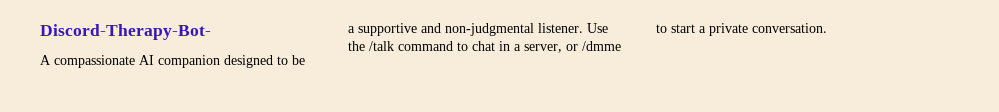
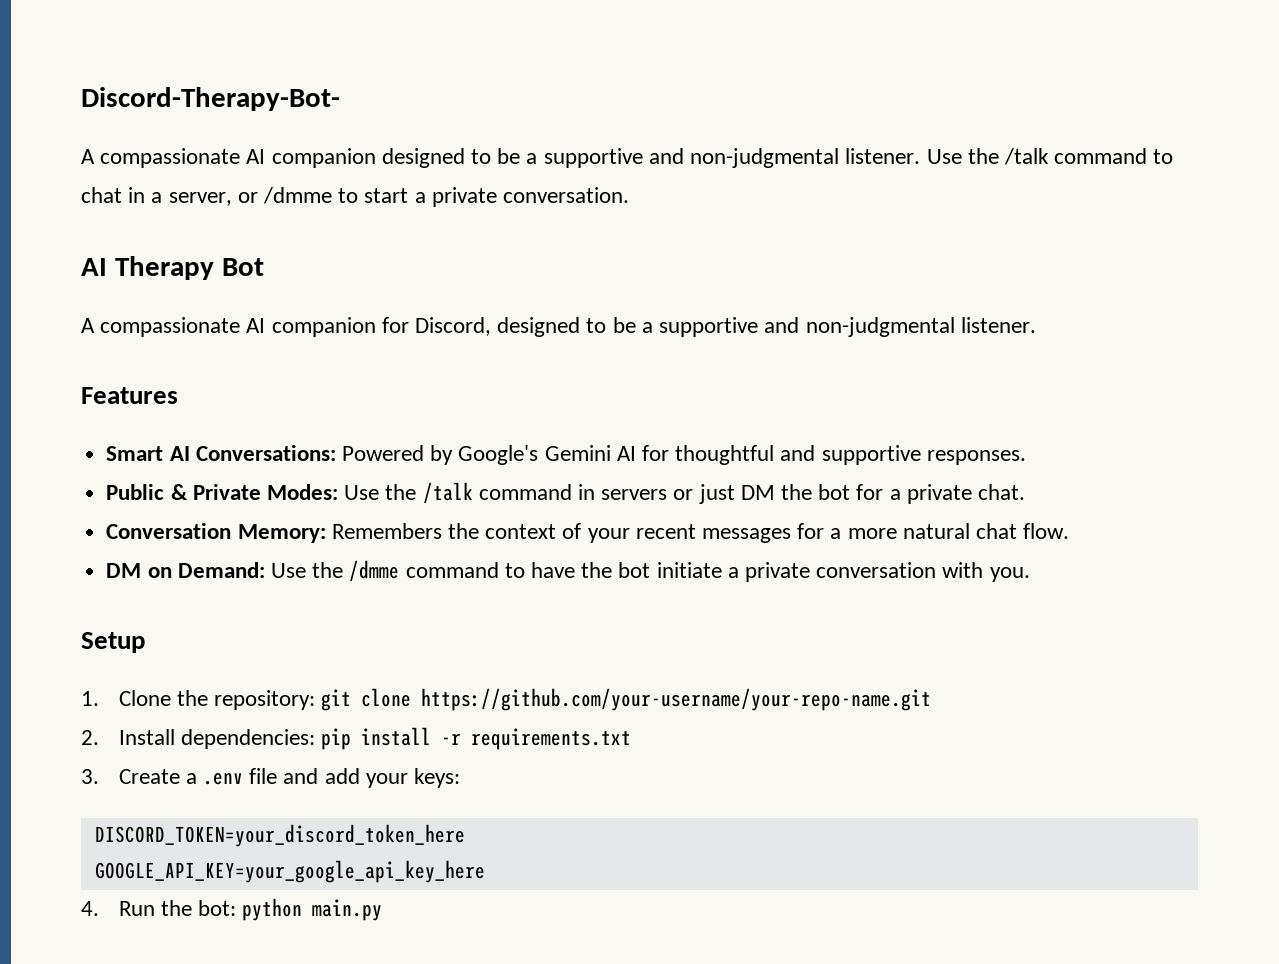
+ AI Therapy Bot
+ A compassionate AI companion for Discord, designed to be a supportive and non-judgmental listener.
+ Features
+ Smart AI Conversations: Powered by Google's Gemini AI for thoughtful and supportive responses.
+ Public & Private Modes: Use the /talk command in servers or just DM the bot for a private chat.
+ Conversation Memory: Remembers the context of your recent messages for a more natural chat flow.
+ DM on Demand: Use the /dmme command to have the bot initiate a private conversation with you.
+ Setup
+ 1. Clone the repository: git clone https://github.com/your-username/your-repo-name.git
+ 2. Install dependencies: pip install -r requirements.txt
+ 3. Create a .env file and add your keys:
+ DISCORD_TOKEN=your_discord_token_here
+ GOOGLE_API_KEY=your_google_api_key_here
+ 4. Run the bot: python main.py

